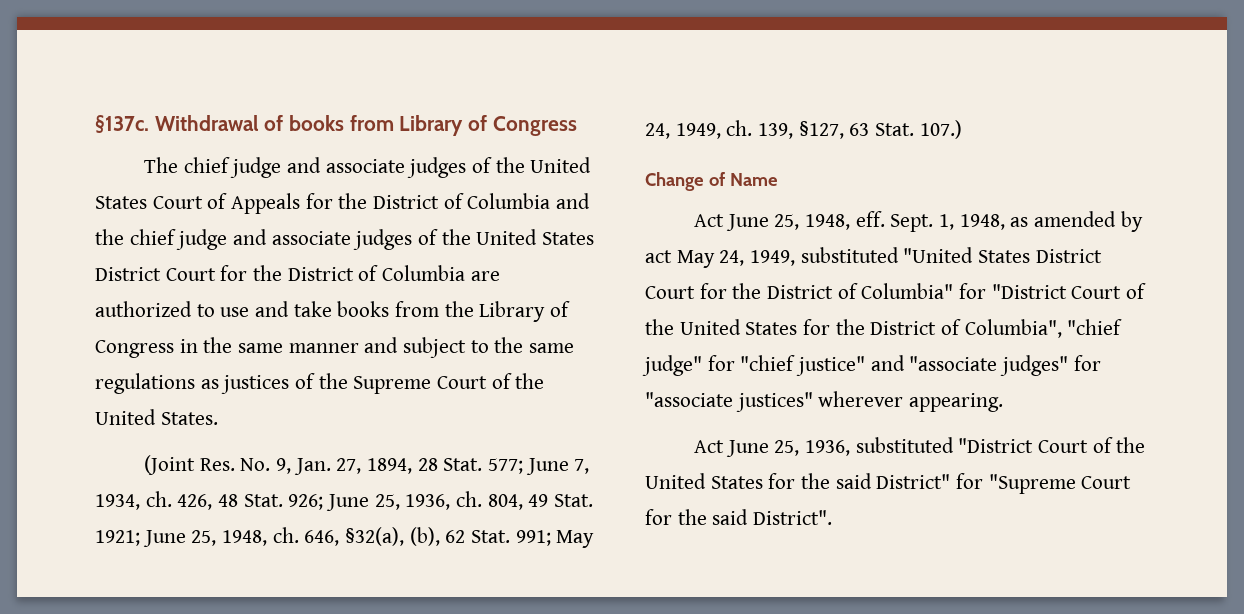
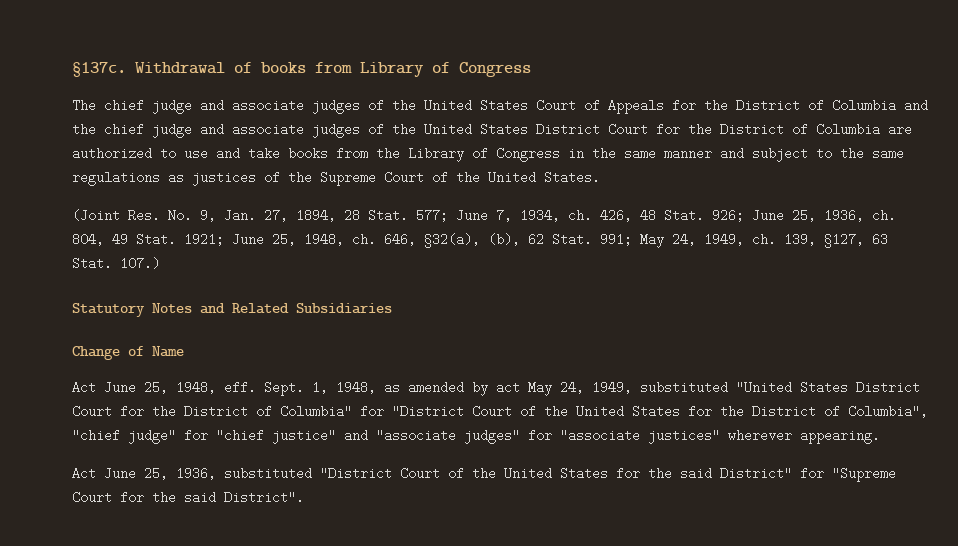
+ Statutory Notes and Related Subsidiaries

